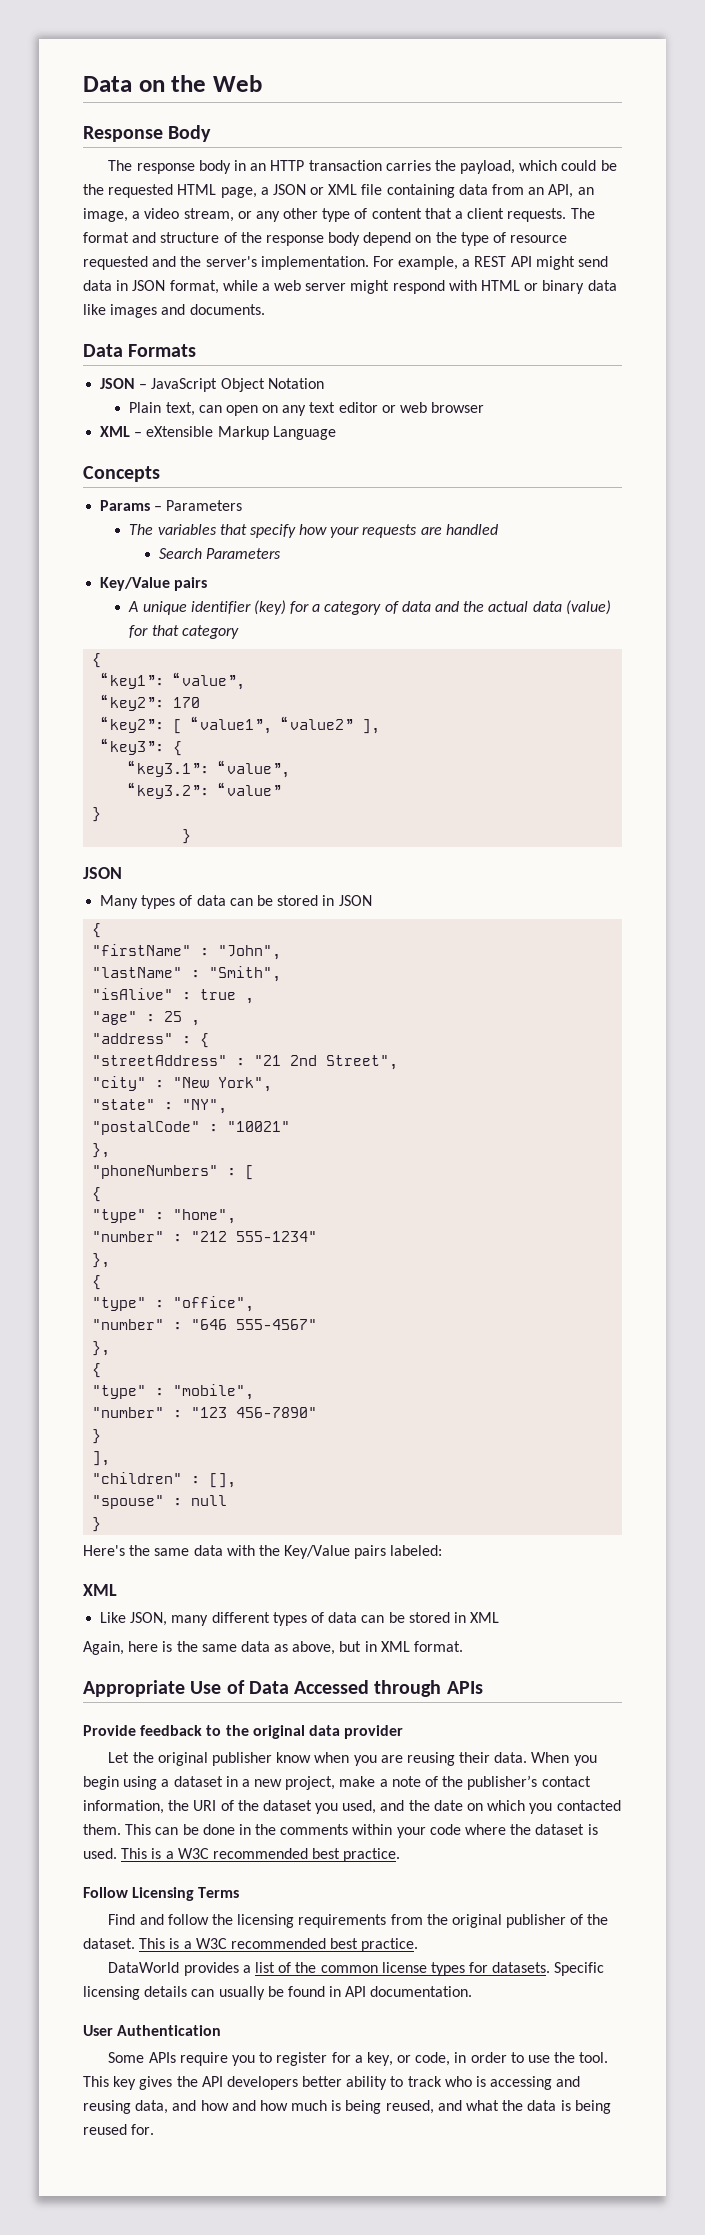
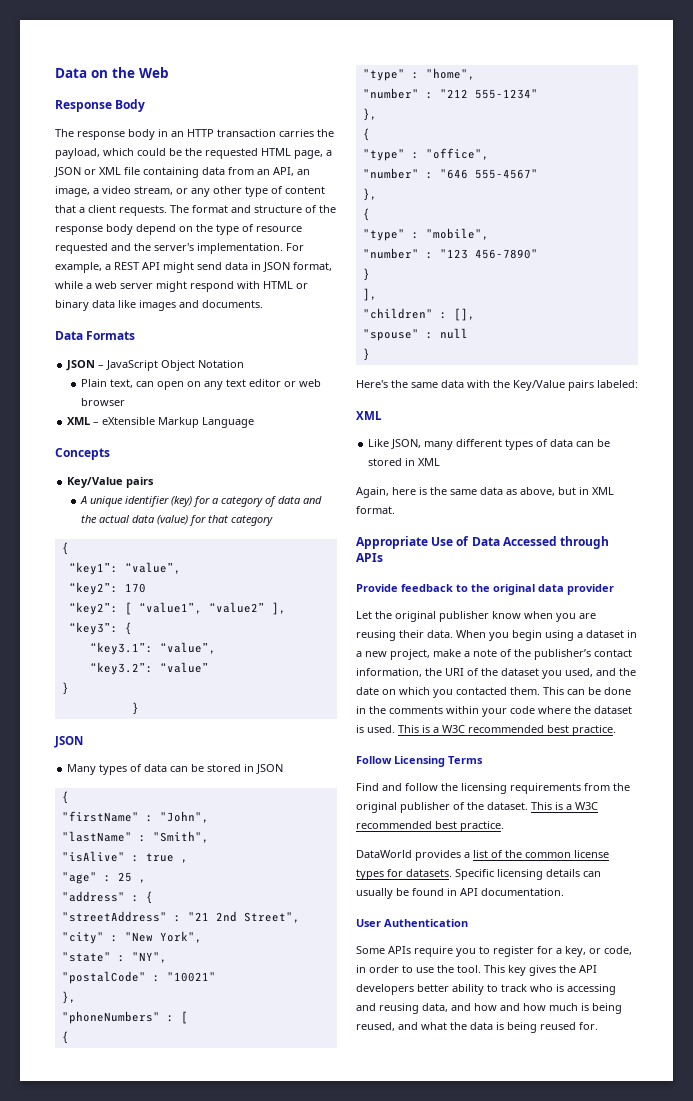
- Params – Parameters
- The variables that specify how your requests are handled
- Search Parameters

